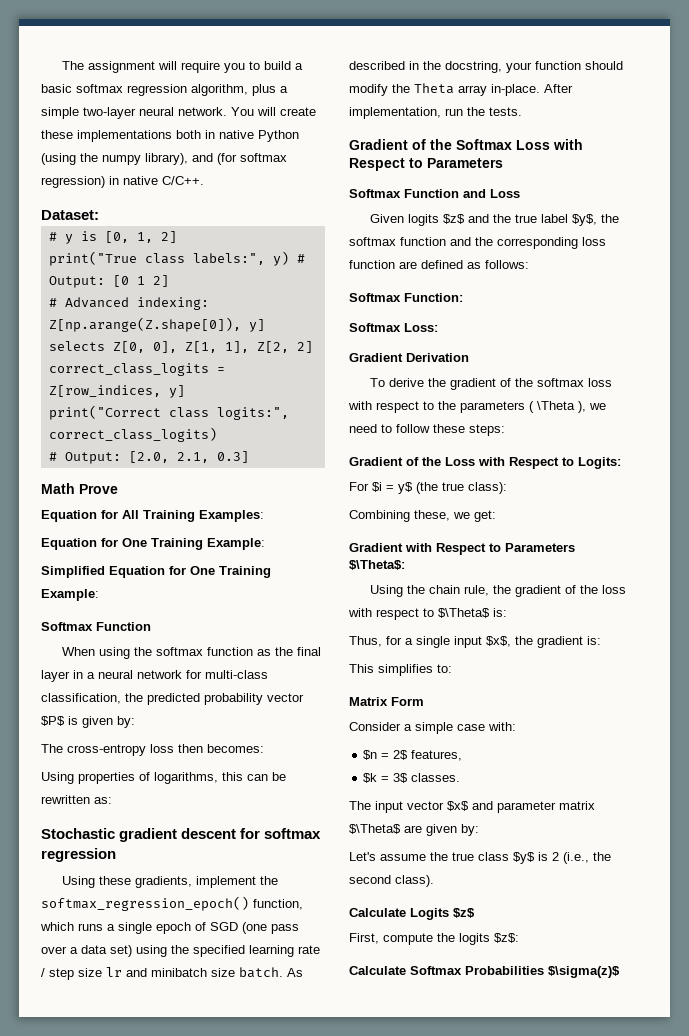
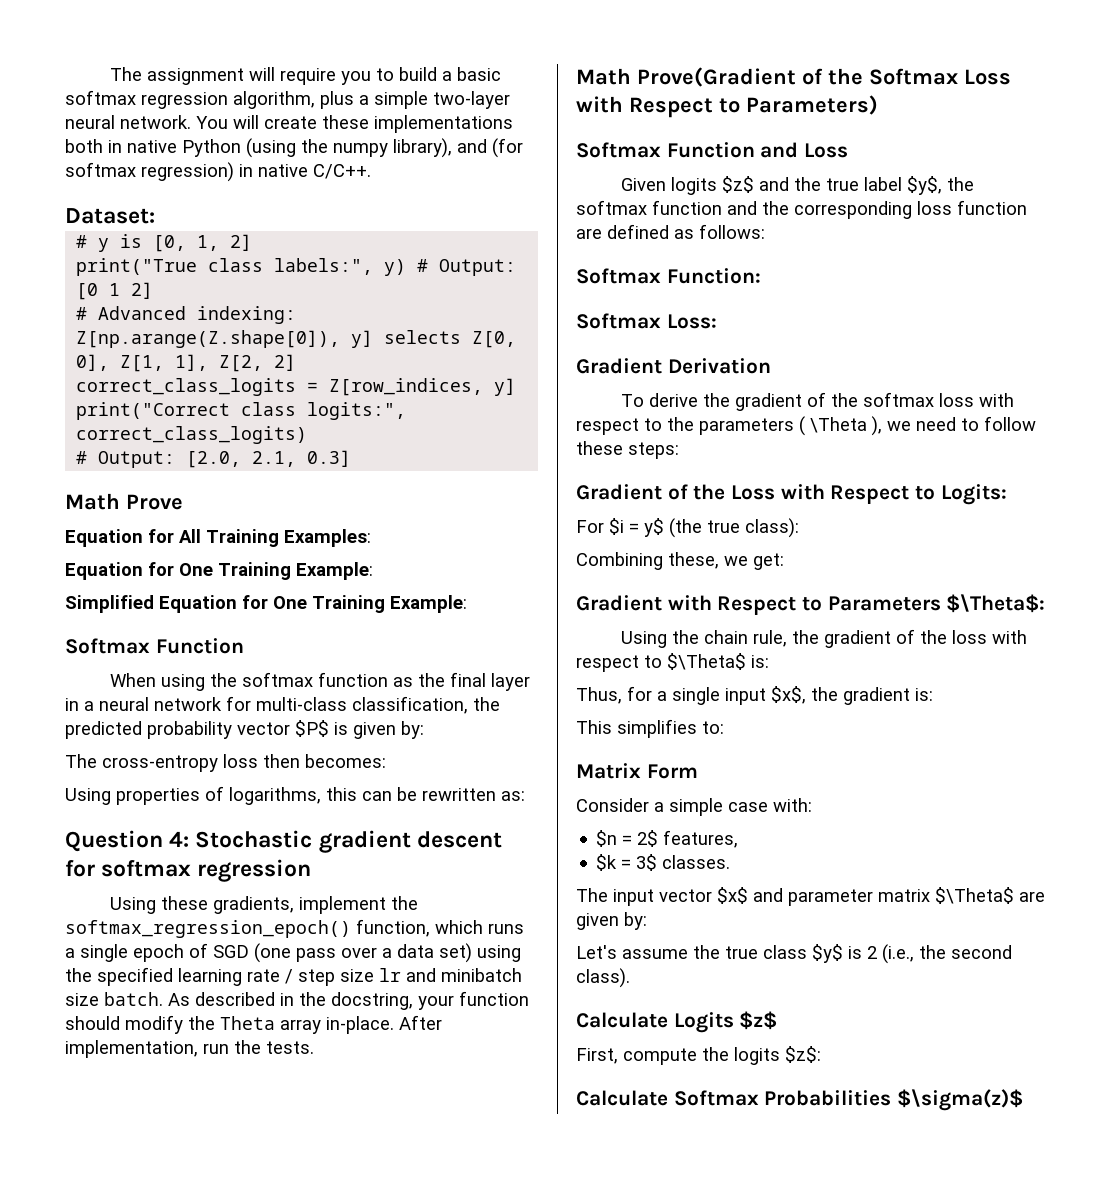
- Stochastic gradient descent for softmax regression
+ Question 4: Stochastic gradient descent for softmax regression
- Gradient of the Softmax Loss with Respect to Parameters
+ Math Prove(Gradient of the Softmax Loss with Respect to Parameters)

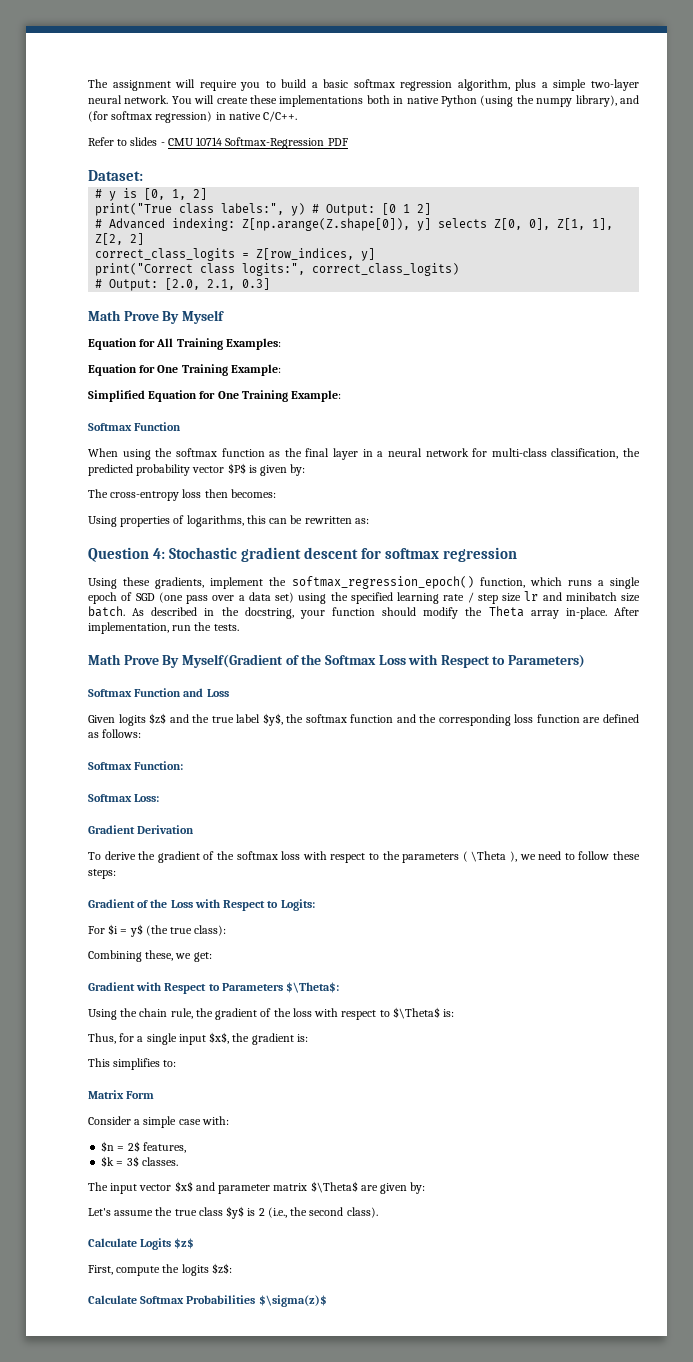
+ Refer to slides - CMU 10714 Softmax-Regression PDF
- Math Prove
+ Math Prove By Myself
- Math Prove(Gradient of the Softmax Loss with Respect to Parameters)
+ Math Prove By Myself(Gradient of the Softmax Loss with Respect to Parameters)

